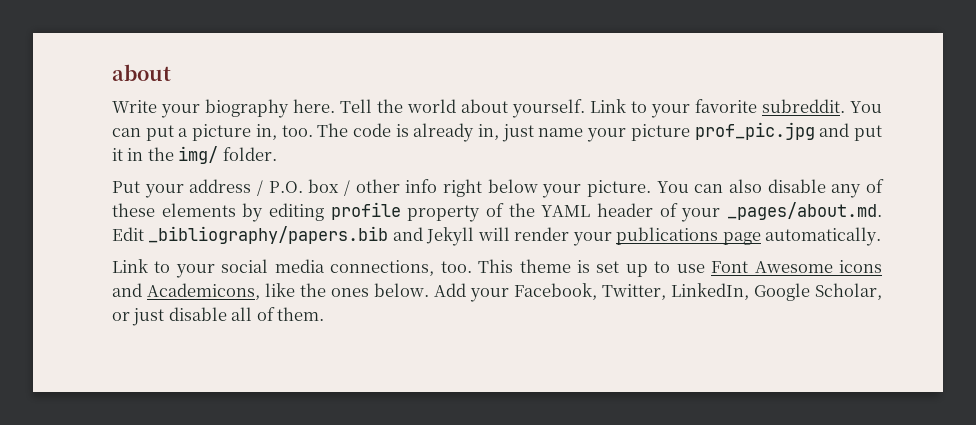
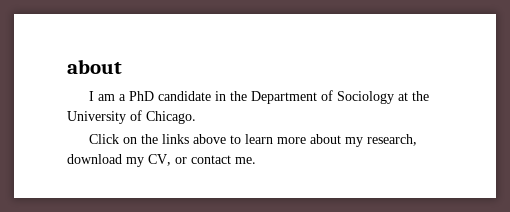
- Write your biography here. Tell the world about yourself. Link to your favorite subreddit. You can put a picture in, too. The code is already in, just name your picture prof_pic.jpg and put it in the img/ folder.
- Put your address / P.O. box / other info right below your picture. You can also disable any of these elements by editing profile property of the YAML header of your _pages/about.md. Edit _bibliography/papers.bib and Jekyll will render your publications page automatically.
- Link to your social media connections, too. This theme is set up to use Font Awesome icons and Academicons, like the ones below. Add your Facebook, Twitter, LinkedIn, Google Scholar, or just disable all of them.
+ I am a PhD candidate in the Department of Sociology at the University of Chicago.
+ Click on the links above to learn more about my research, download my CV, or contact me.

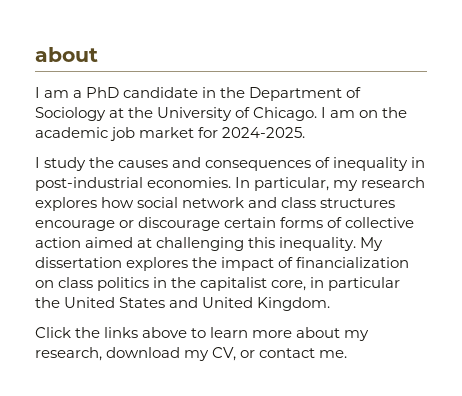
+ I am on the academic job market for 2024-2025.
+ I study the causes and consequences of inequality in post-industrial economies. In particular, my research explores how social network and class structures encourage or discourage certain forms of collective action aimed at challenging this inequality. My dissertation explores the impact of financialization on class politics in the capitalist core, in particular the United States and United Kingdom.
- Click on the links above to learn more about my research, download my CV, or contact me.
+ Click the links above to learn more about my research, download my CV, or contact me.

